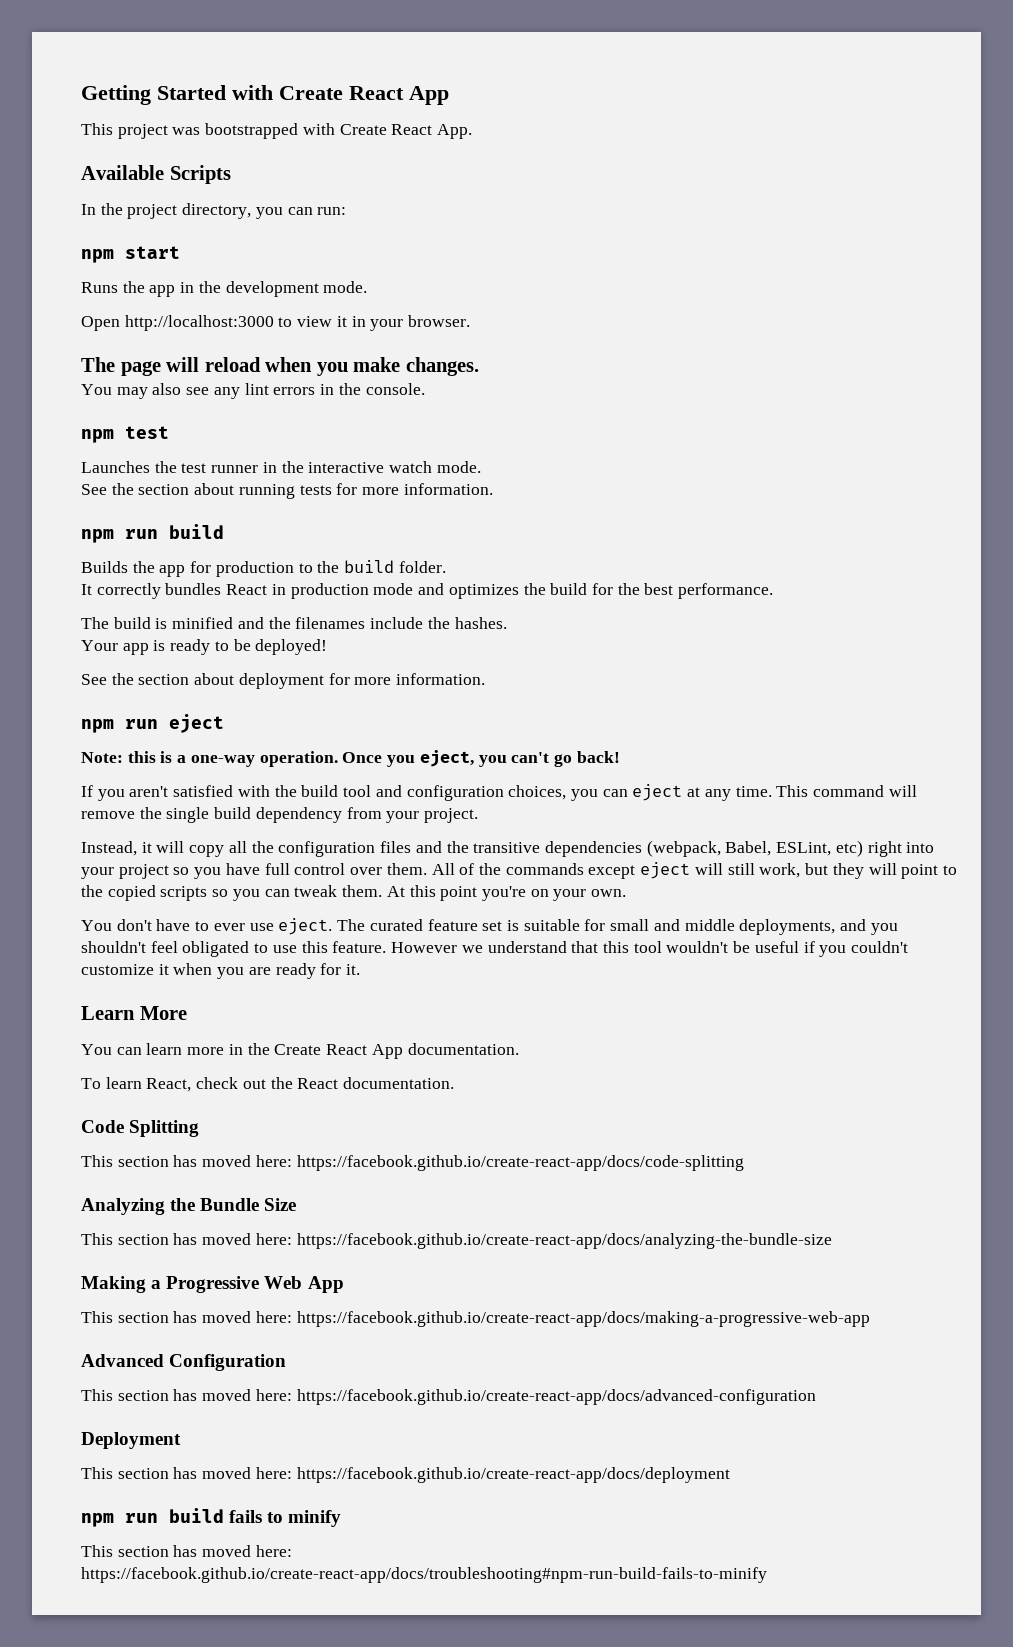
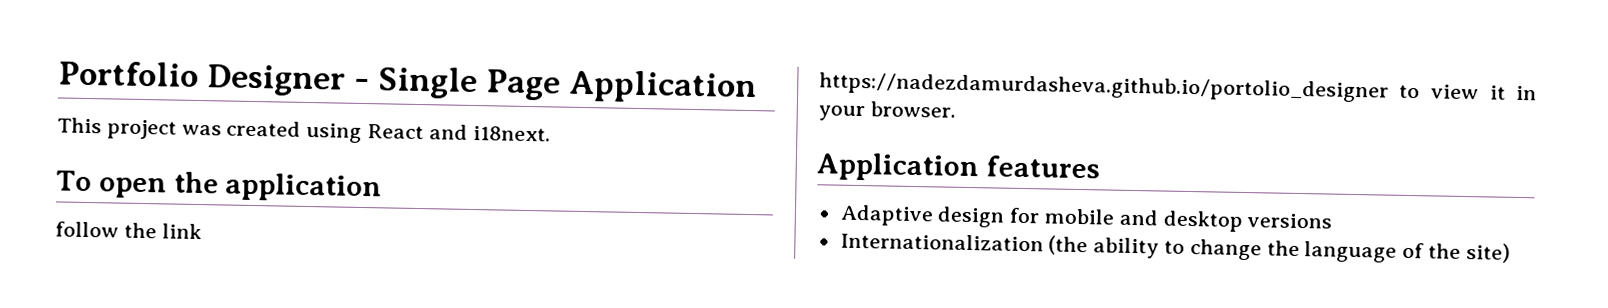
- Getting Started with Create React App
- This project was bootstrapped with Create React App.
- Available Scripts
- In the project directory, you can run:
- npm start
- Runs the app in the development mode.
- Open http://localhost:3000 to view it in your browser.
+ Portfolio Designer - Single Page Application
+ This project was created using React and i18next.
+ To open the application
+ follow the link https://nadezdamurdasheva.github.io/portolio_designer to view it in your browser.
- The page will reload when you make changes.
- You may also see any lint errors in the console.
- npm test
- Launches the test runner in the interactive watch mode.
- See the section about running tests for more information.
- npm run build
- Builds the app for production to the build folder.
- It correctly bundles React in production mode and optimizes the build for the best performance.
- The build is minified and the filenames include the hashes.
- Your app is ready to be deployed!
- See the section about deployment for more information.
- npm run eject
- Note: this is a one-way operation. Once you eject, you can't go back!
- If you aren't satisfied with the build tool and configuration choices, you can eject at any time. This command will remove the single build dependency from your project.
- Instead, it will copy all the configuration files and the transitive dependencies (webpack, Babel, ESLint, etc) right into your project so you have full control over them. All of the commands except eject will still work, but they will point to the copied scripts so you can tweak them. At this point you're on your own.
- You don't have to ever use eject. The curated feature set is suitable for small and middle deployments, and you shouldn't feel obligated to use this feature. However we understand that this tool wouldn't be useful if you couldn't customize it when you are ready for it.
- Learn More
- You can learn more in the Create React App documentation.
- To learn React, check out the React documentation.
- Code Splitting
- This section has moved here: https://facebook.github.io/create-react-app/docs/code-splitting
- Analyzing the Bundle Size
- This section has moved here: https://facebook.github.io/create-react-app/docs/analyzing-the-bundle-size
- Making a Progressive Web App
- This section has moved here: https://facebook.github.io/create-react-app/docs/making-a-progressive-web-app
- Advanced Configuration
- This section has moved here: https://facebook.github.io/create-react-app/docs/advanced-configuration
- Deployment
- This section has moved here: https://facebook.github.io/create-react-app/docs/deployment
- npm run build fails to minify
- This section has moved here: https://facebook.github.io/create-react-app/docs/troubleshooting#npm-run-build-fails-to-minify
+ Application features
+ Adaptive design for mobile and desktop versions
+ Internationalization (the ability to change the language of the site)

